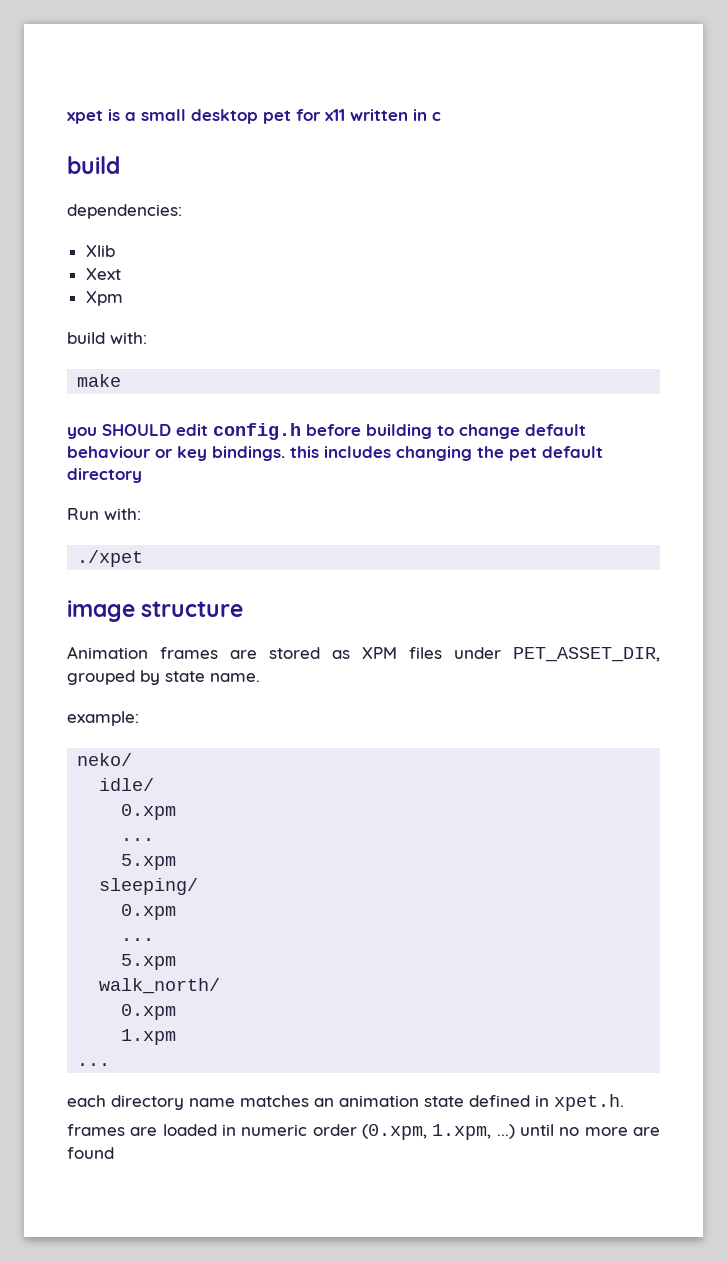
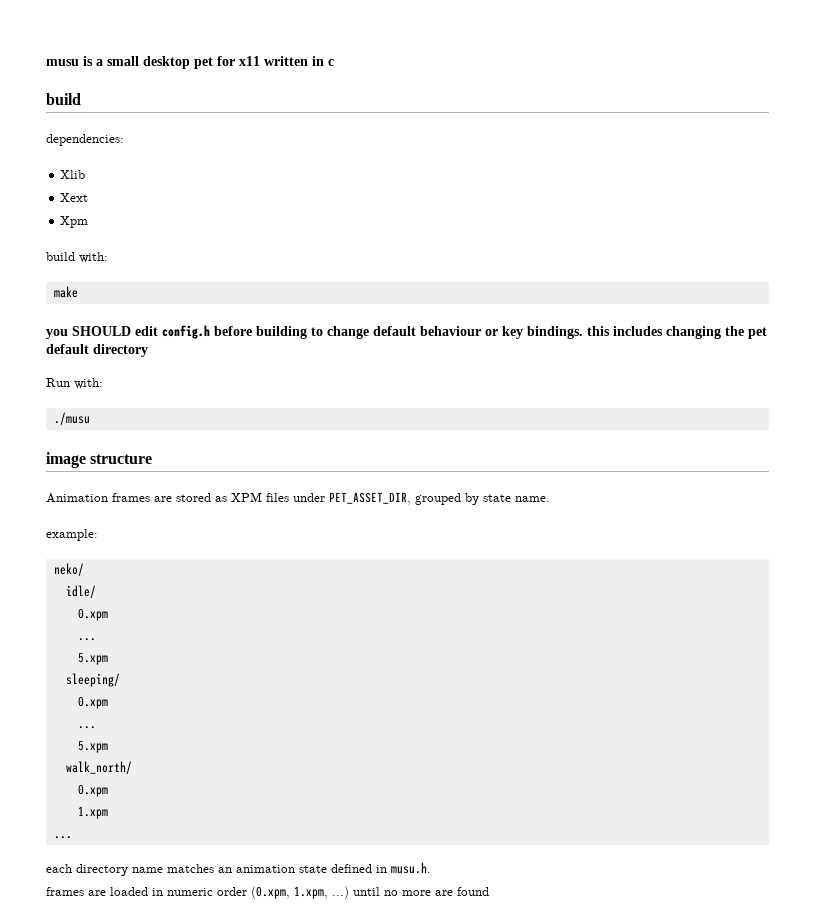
- xpet is a small desktop pet for x11 written in c
+ musu is a small desktop pet for x11 written in c
- ./xpet
+ ./musu
- each directory name matches an animation state defined in xpet.h.
+ each directory name matches an animation state defined in musu.h.

